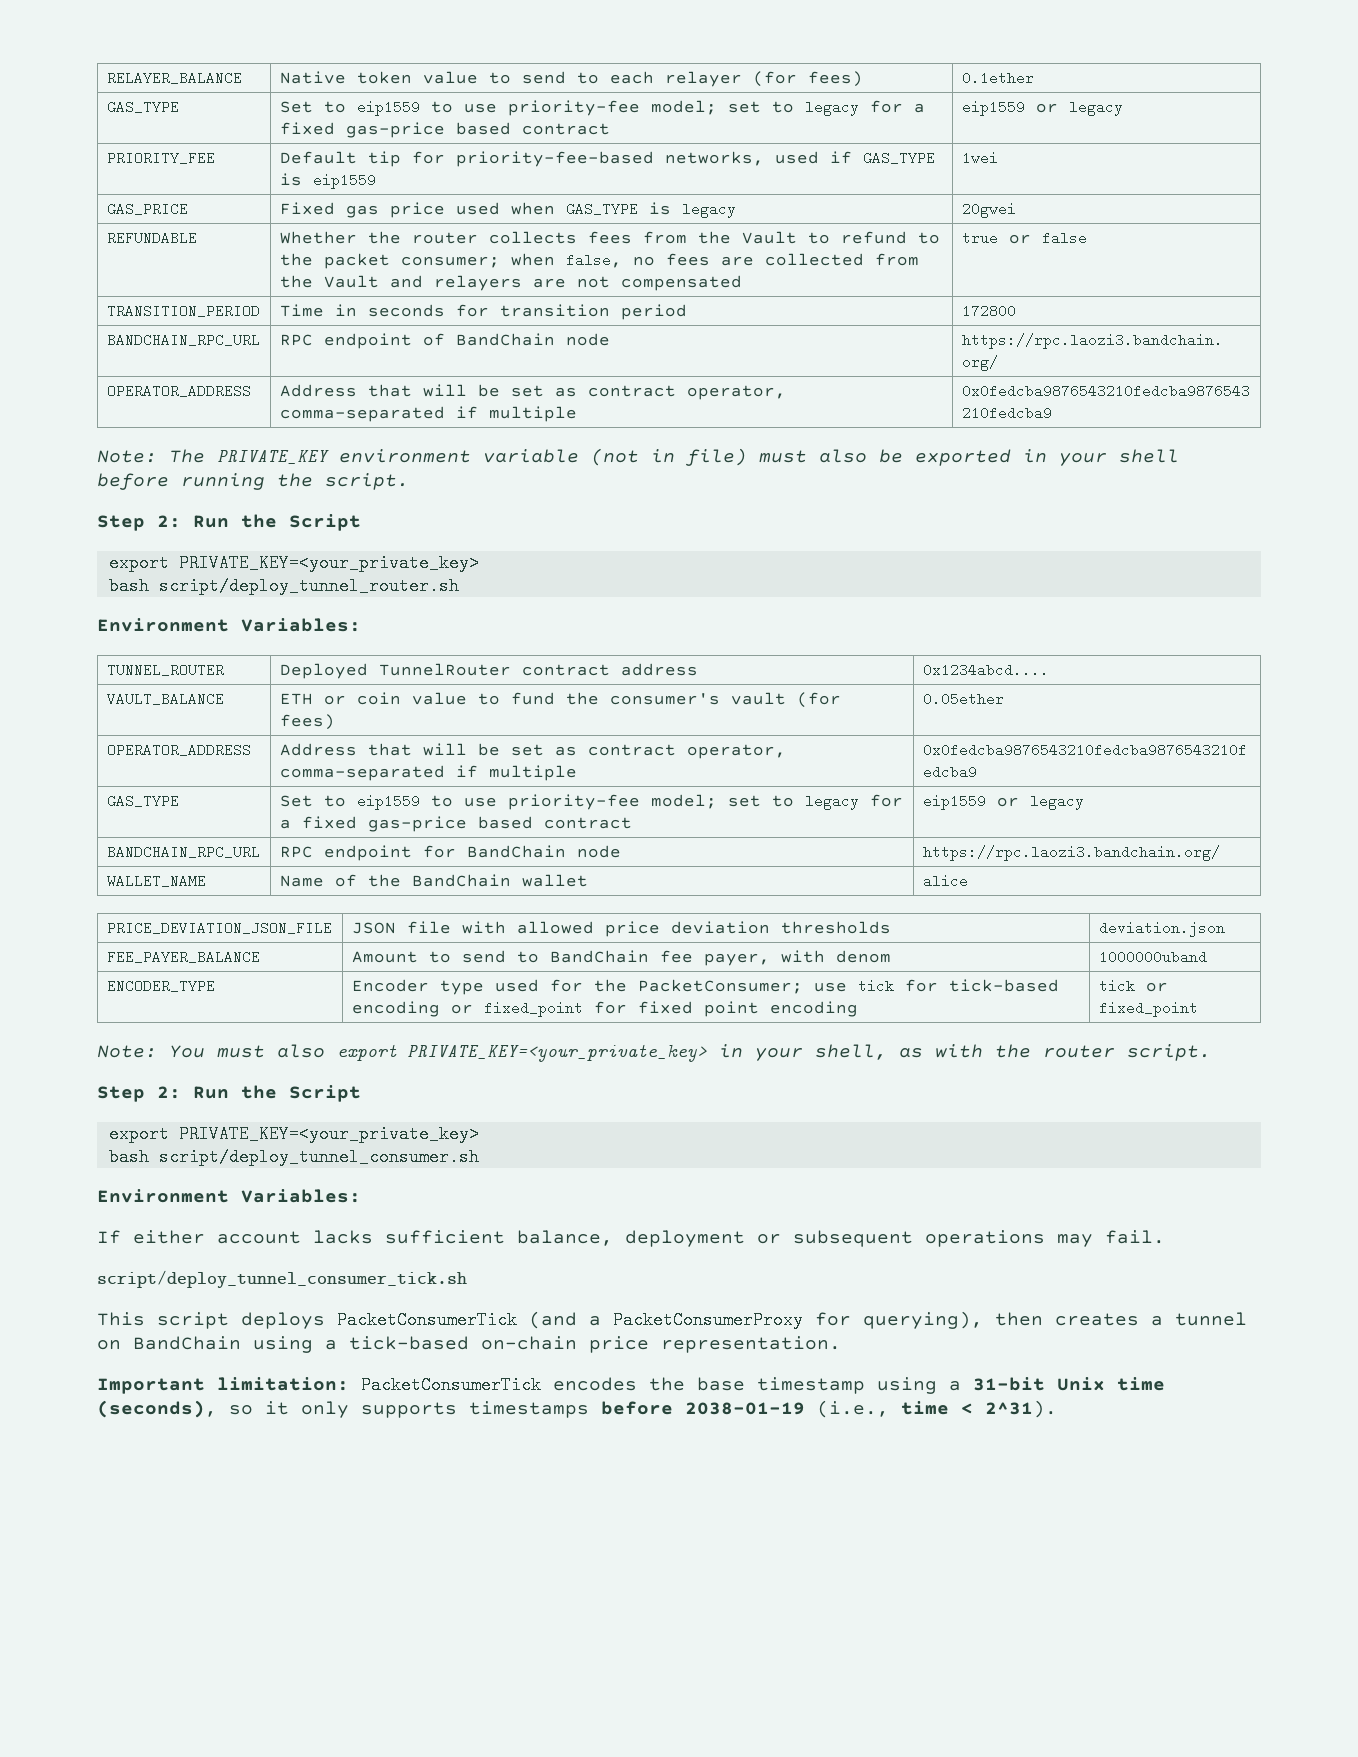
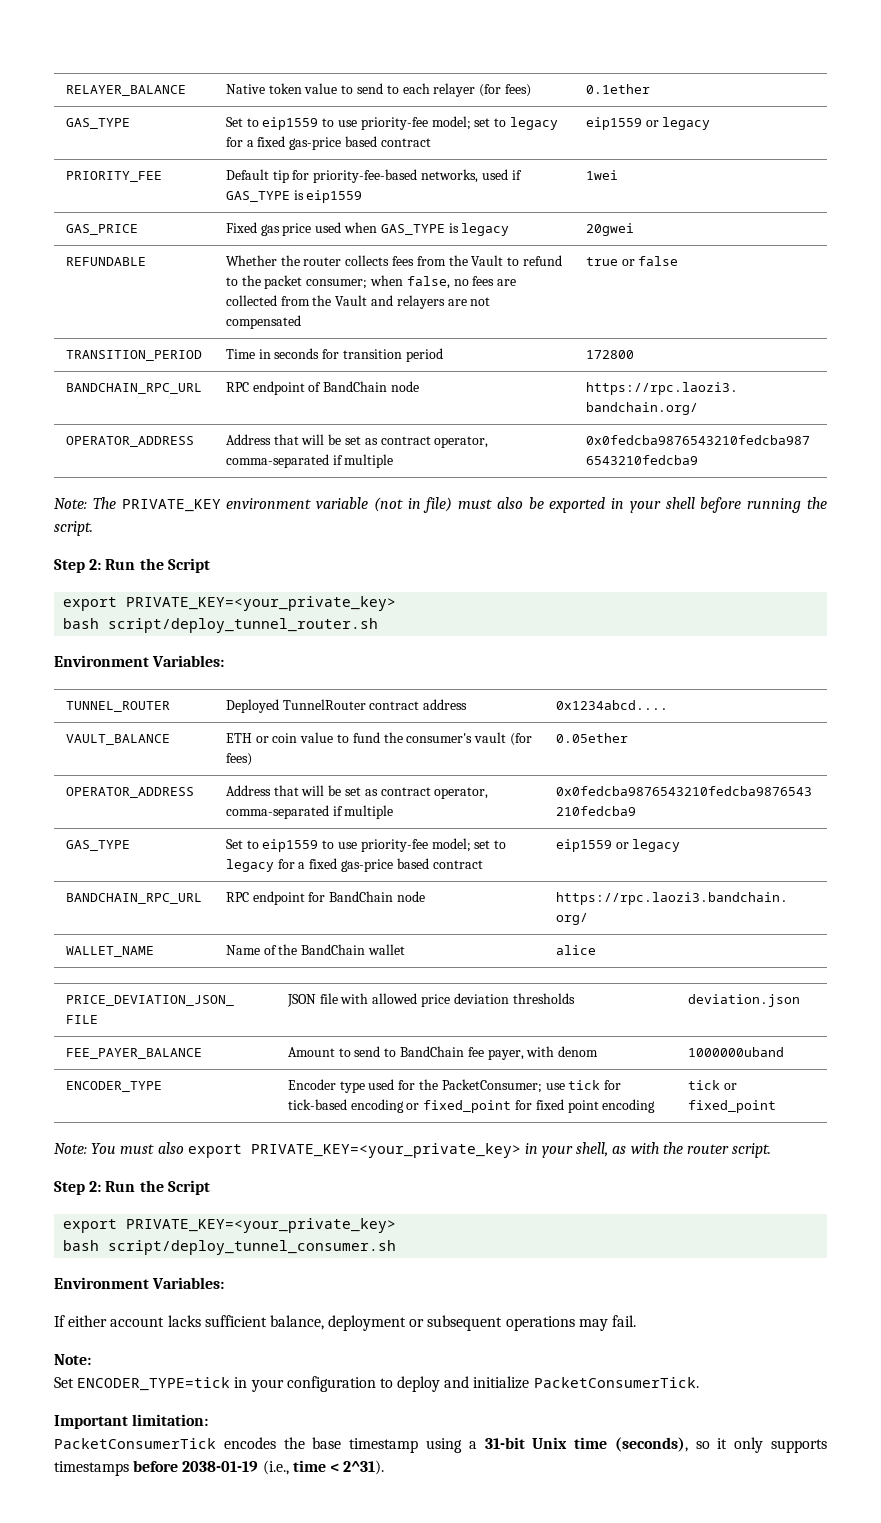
  If either account lacks sufficient balance, deployment or subsequent operations may fail.
- script/deploy_tunnel_consumer_tick.sh
- This script deploys PacketConsumerTick (and a PacketConsumerProxy for querying), then creates a tunnel on BandChain using a tick-based on-chain price representation.
+ Note:
+ Set ENCODER_TYPE=tick in your configuration to deploy and initialize PacketConsumerTick.
- Important limitation: PacketConsumerTick encodes the base timestamp using a 31-bit Unix time (seconds), so it only supports timestamps before 2038-01-19 (i.e., time < 2^31).
+ Important limitation:
+ PacketConsumerTick encodes the base timestamp using a 31-bit Unix time (seconds), so it only supports timestamps before 2038-01-19 (i.e., time < 2^31).

